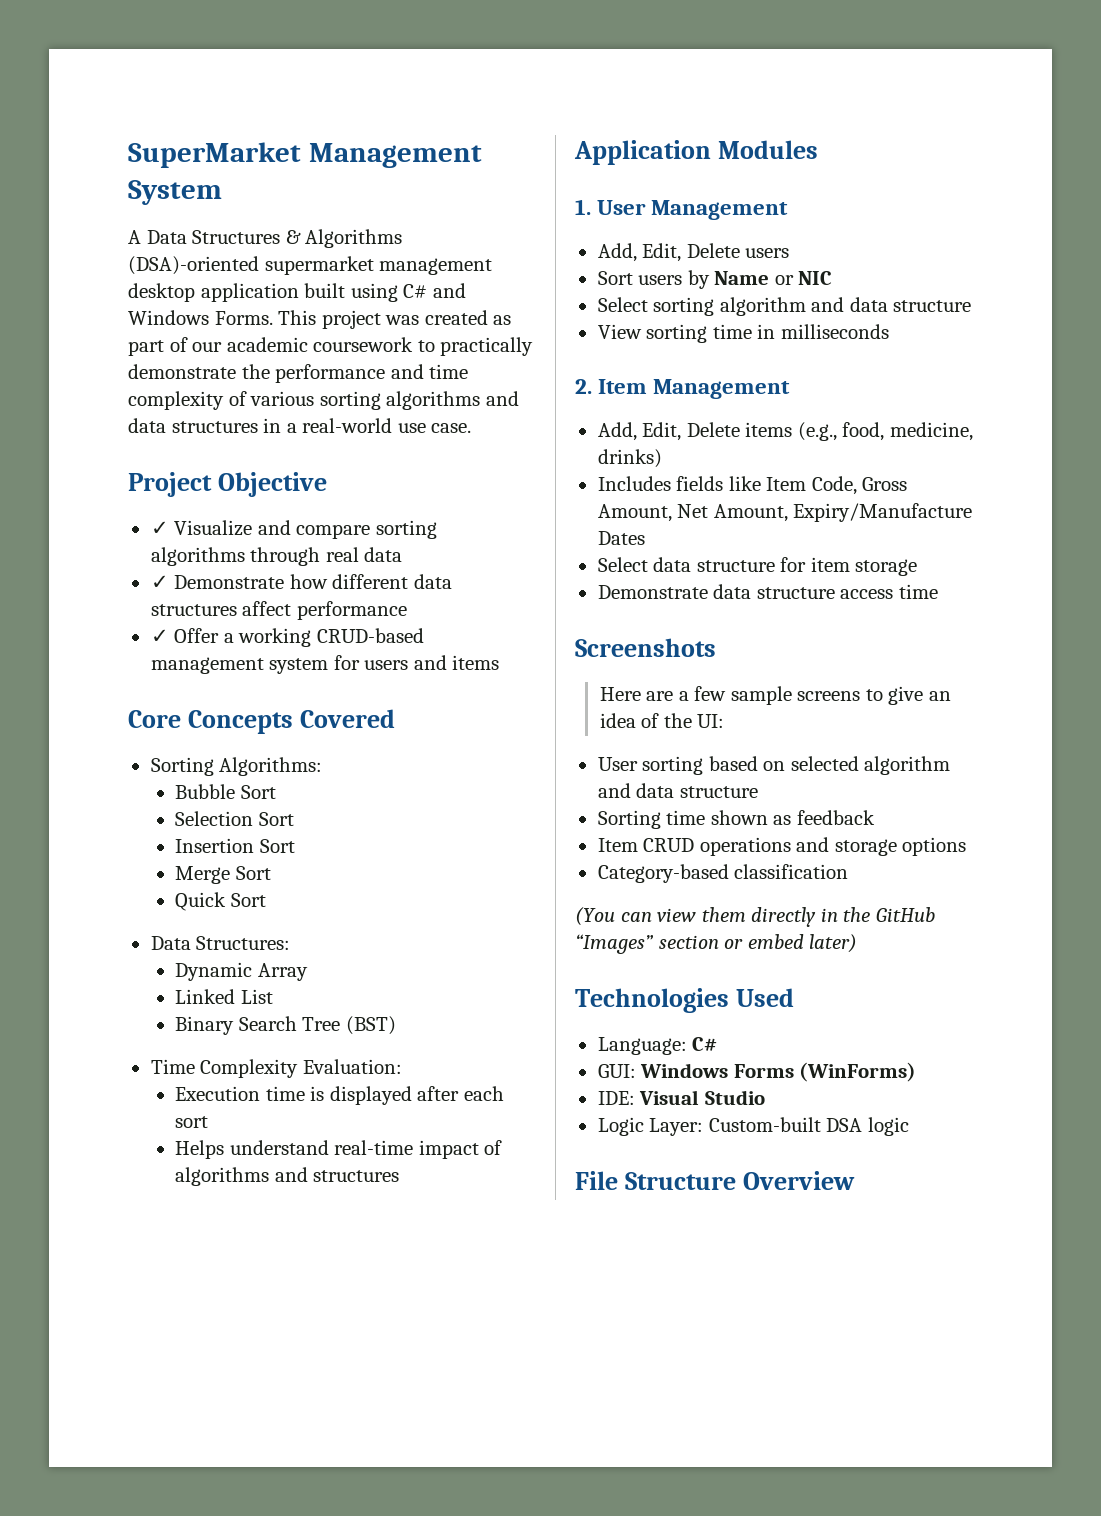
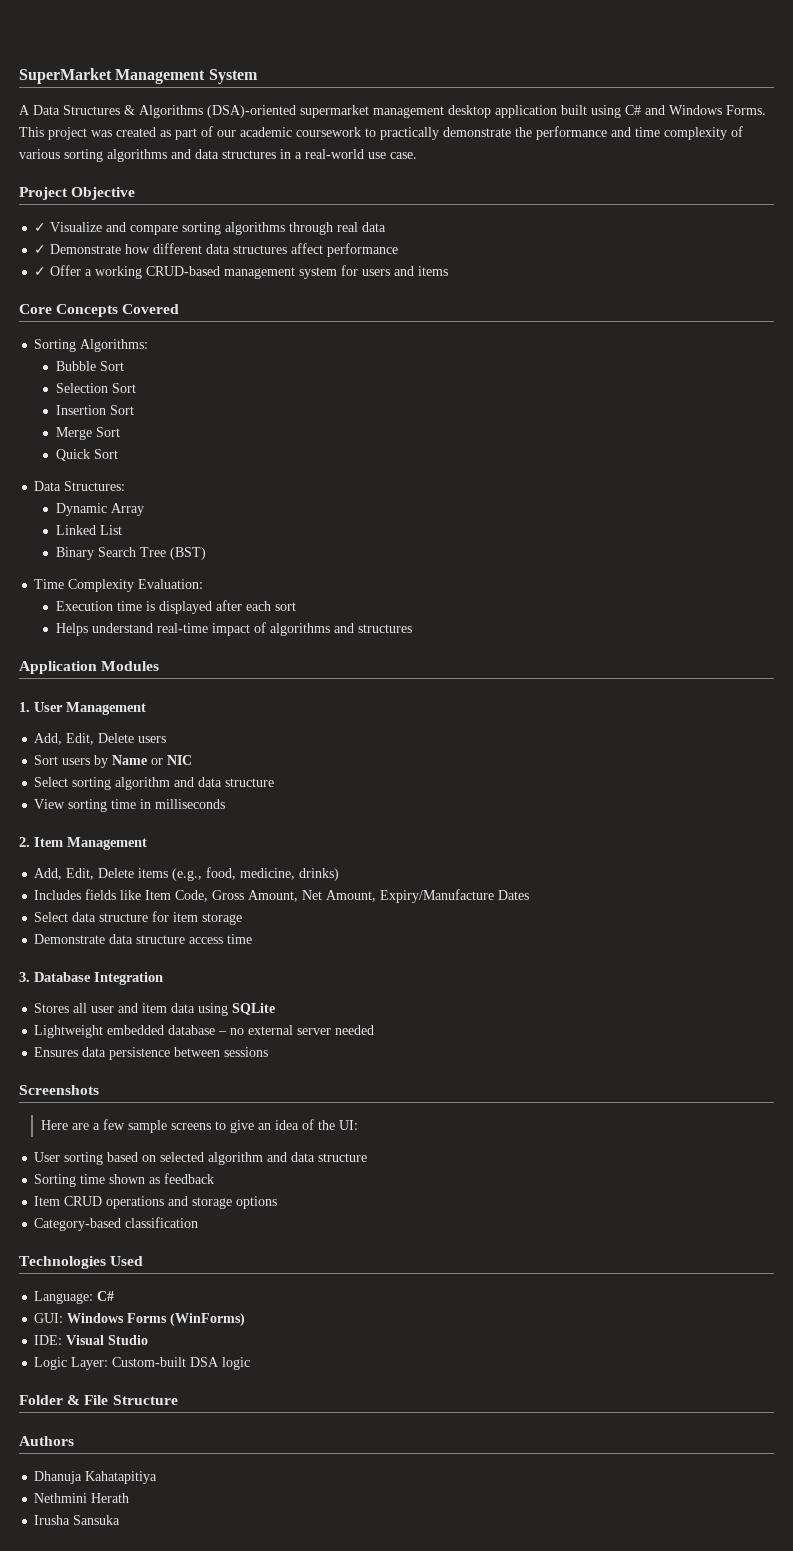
+ 3. Database Integration
+ Stores all user and item data using SQLite
+ Lightweight embedded database – no external server needed
+ Ensures data persistence between sessions
- (You can view them directly in the GitHub “Images” section or embed later)
- File Structure Overview
+ Folder & File Structure
+ Authors
+ Dhanuja Kahatapitiya
+ Nethmini Herath
+ Irusha Sansuka

